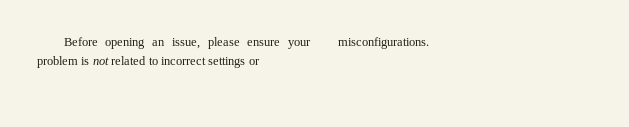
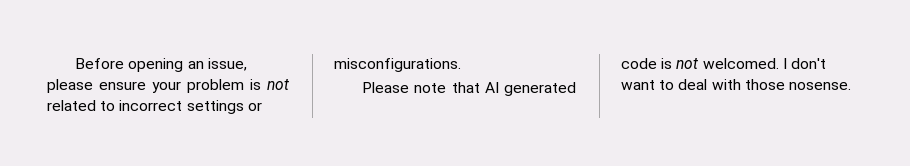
+ Please note that AI generated code is not welcomed. I don't want to deal with those nosense.

